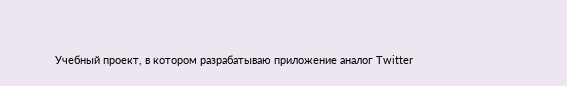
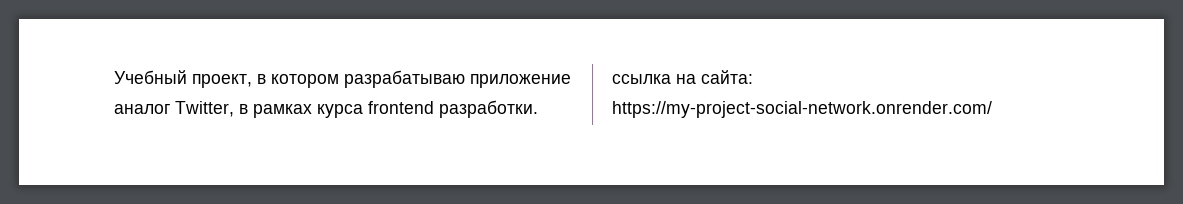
- Учебный проект, в котором разрабатываю приложение аналог Twitter
+ Учебный проект, в котором разрабатываю приложение аналог Twitter, в рамках курса frontend разработки. ссылка на сайта: https://my-project-social-network.onrender.com/

